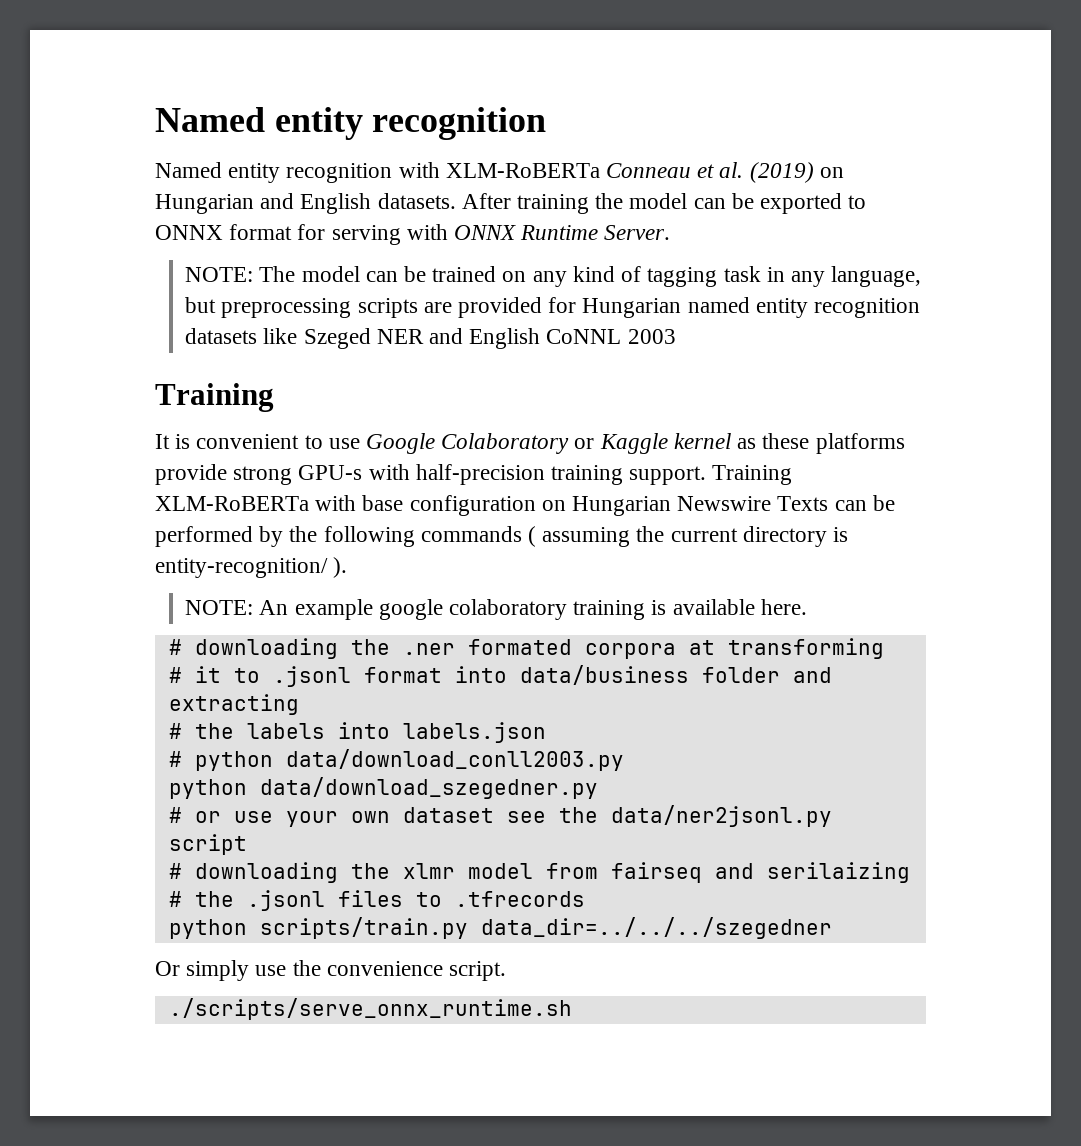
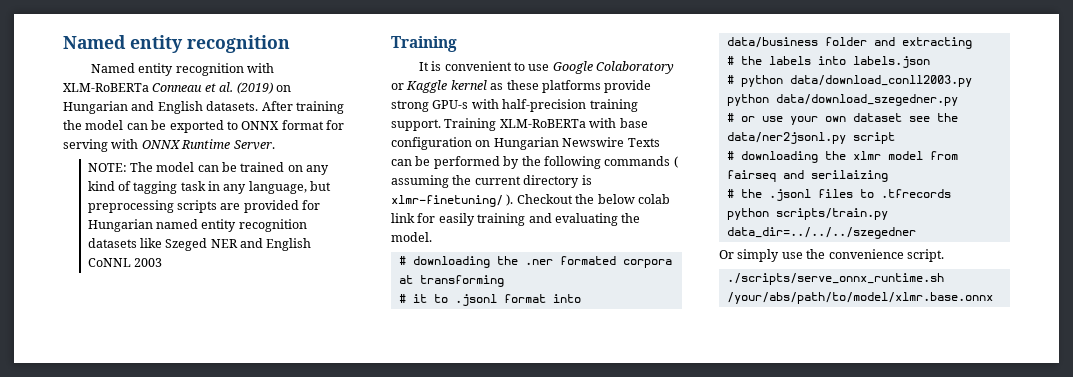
- Training XLM-RoBERTa with base configuration on Hungarian Newswire Texts can be performed by the following commands ( assuming the current directory is entity-recognition/ ).
- NOTE: An example google colaboratory training is available here.
+ Training XLM-RoBERTa with base configuration on Hungarian Newswire Texts can be performed by the following commands ( assuming the current directory is xlmr-finetuning/ ). Checkout the below colab link for easily training and evaluating the model.
- ./scripts/serve_onnx_runtime.sh
+ ./scripts/serve_onnx_runtime.sh /your/abs/path/to/model/xlmr.base.onnx

